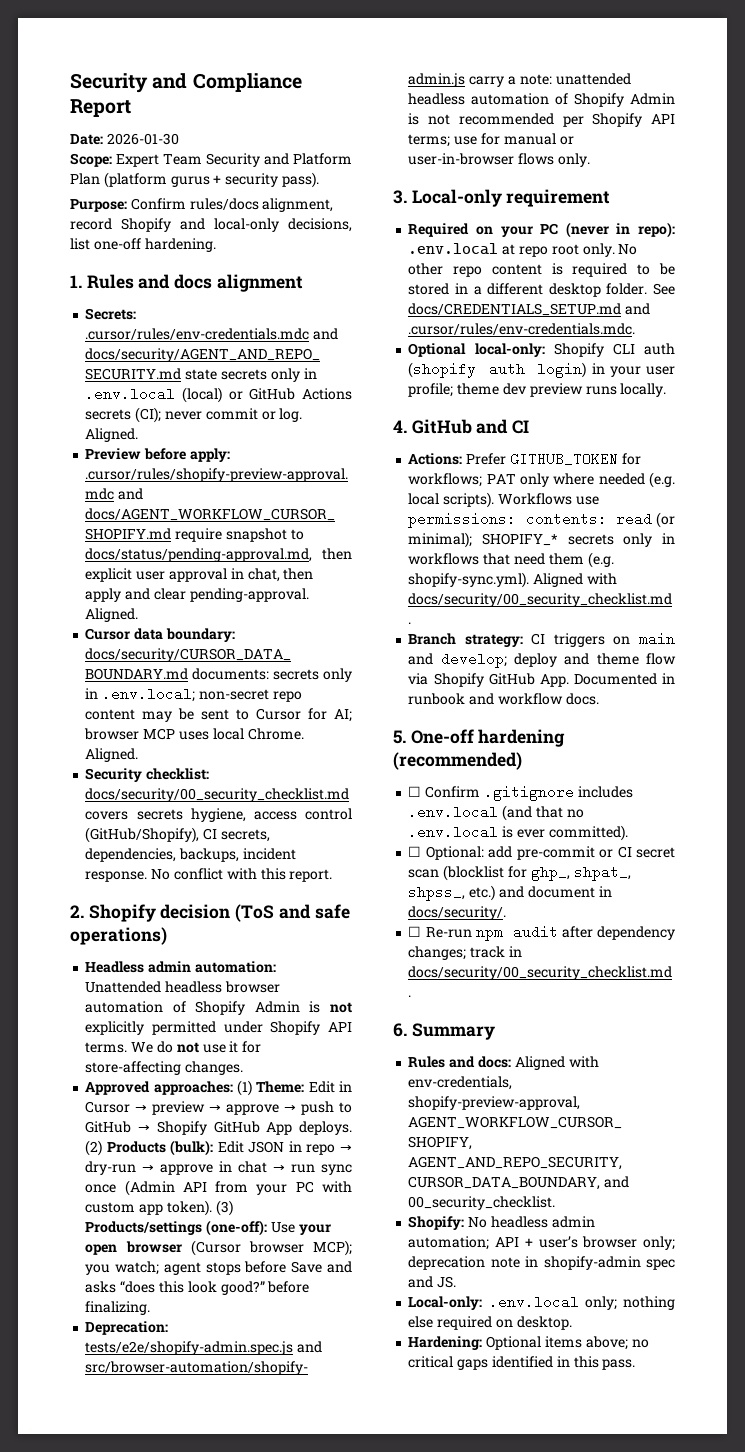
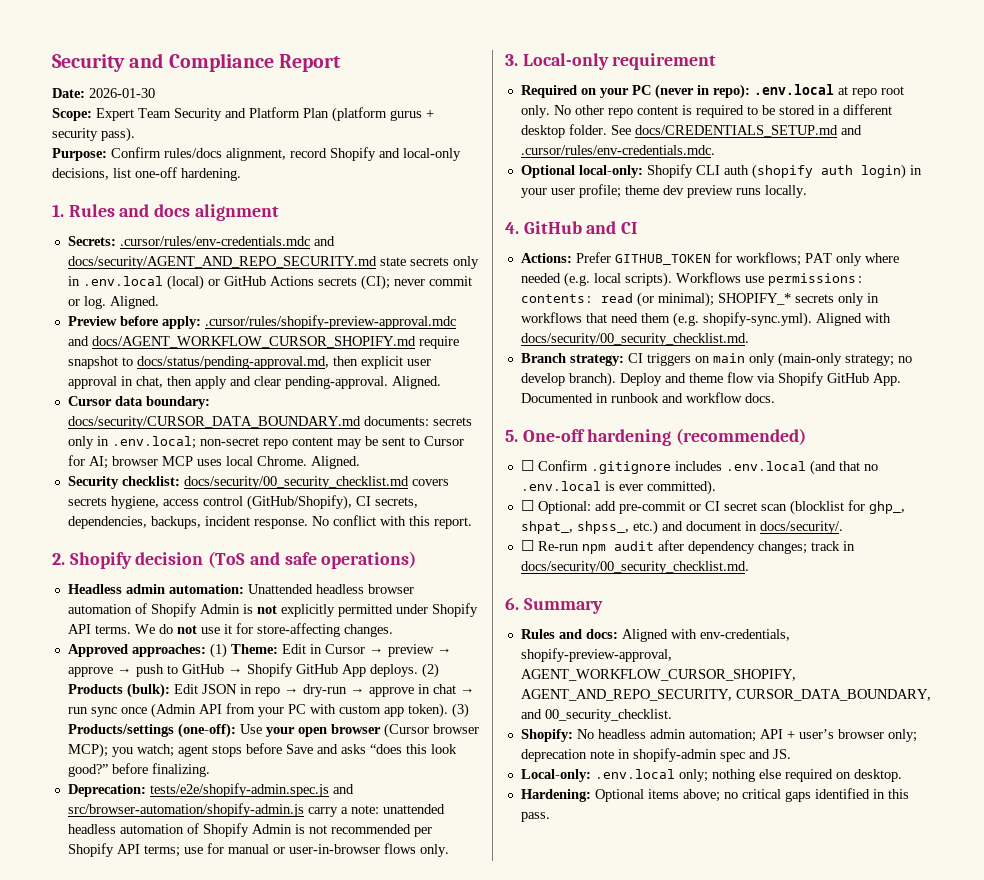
- Branch strategy: CI triggers on main and develop; deploy and theme flow via Shopify GitHub App. Documented in runbook and workflow docs.
+ Branch strategy: CI triggers on main only (main-only strategy; no develop branch). Deploy and theme flow via Shopify GitHub App. Documented in runbook and workflow docs.

